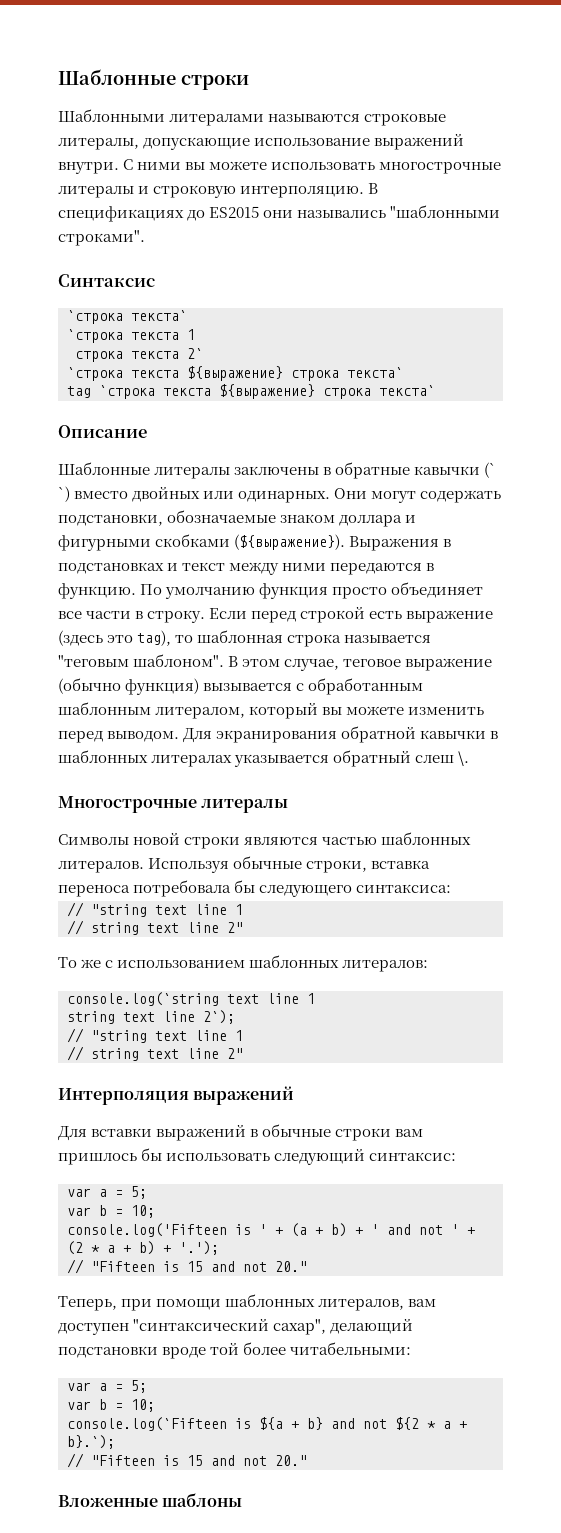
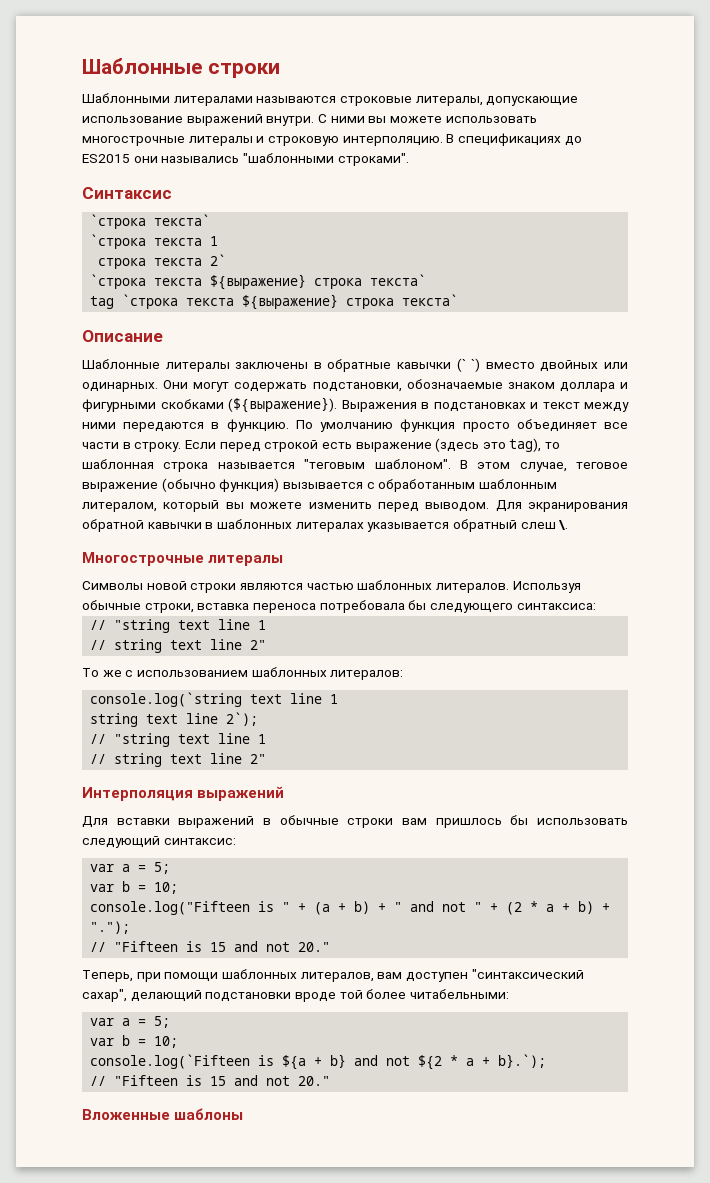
- console.log('Fifteen is ' + (a + b) + ' and not ' + (2 * a + b) + '.');
+ console.log("Fifteen is " + (a + b) + " and not " + (2 * a + b) + ".");

